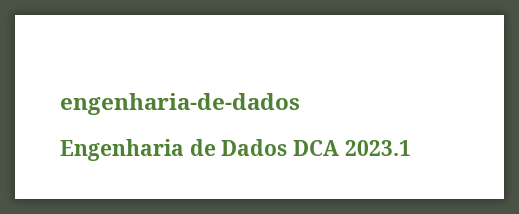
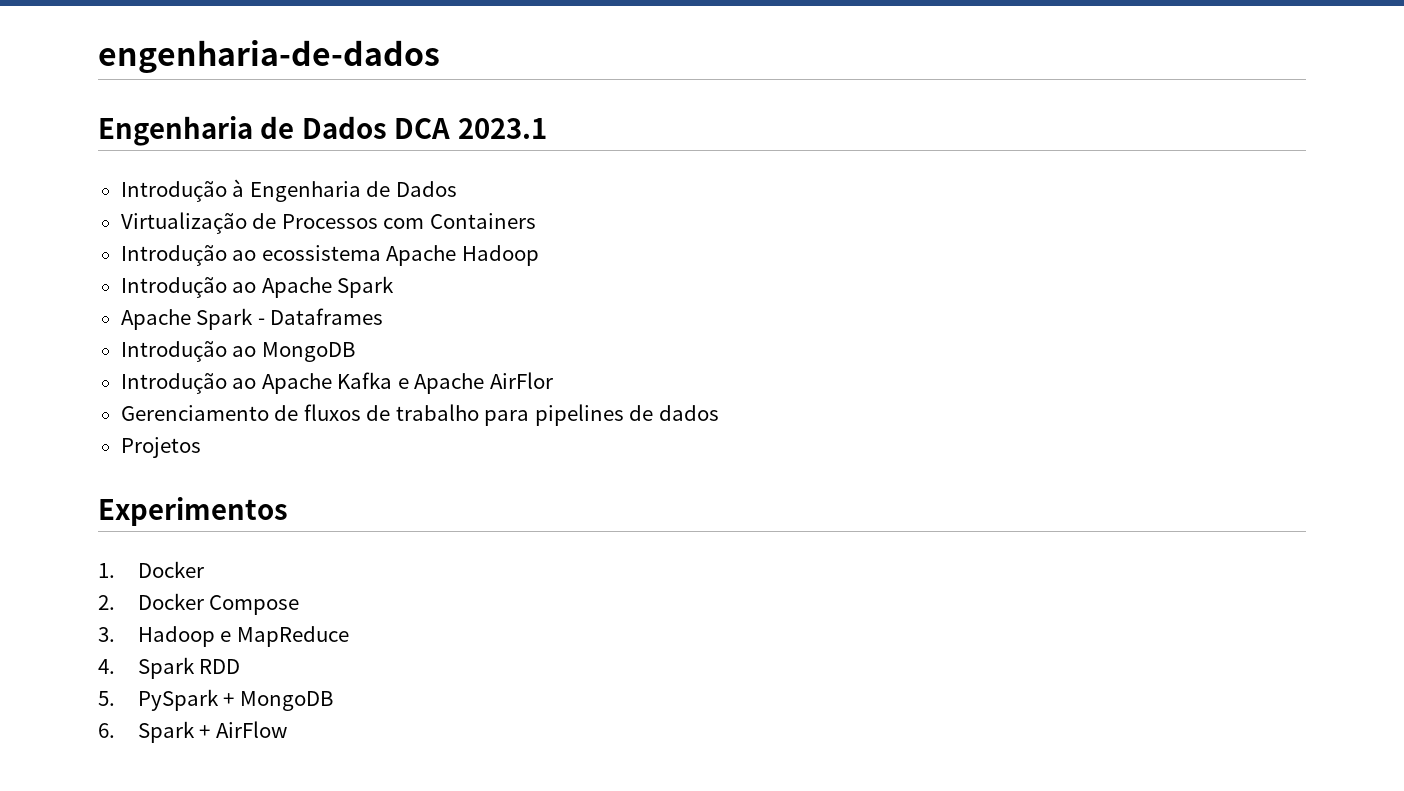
+ Introdução à Engenharia de Dados
+ Virtualização de Processos com Containers
+ Introdução ao ecossistema Apache Hadoop
+ Introdução ao Apache Spark
+ Apache Spark - Dataframes
+ Introdução ao MongoDB
+ Introdução ao Apache Kafka e Apache AirFlor
+ Gerenciamento de fluxos de trabalho para pipelines de dados
+ Projetos
+ Experimentos
+ 1. Docker
+ 2. Docker Compose
+ 3. Hadoop e MapReduce
+ 4. Spark RDD
+ 5. PySpark + MongoDB
+ 6. Spark + AirFlow

